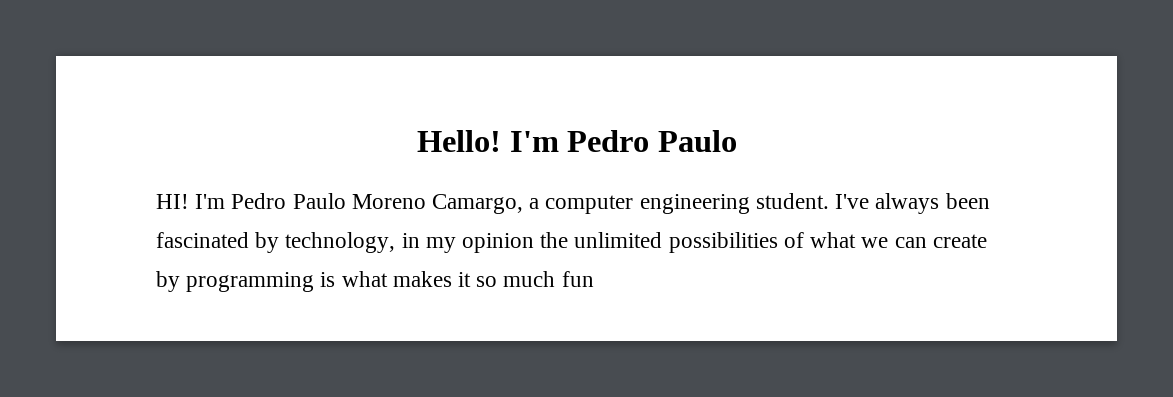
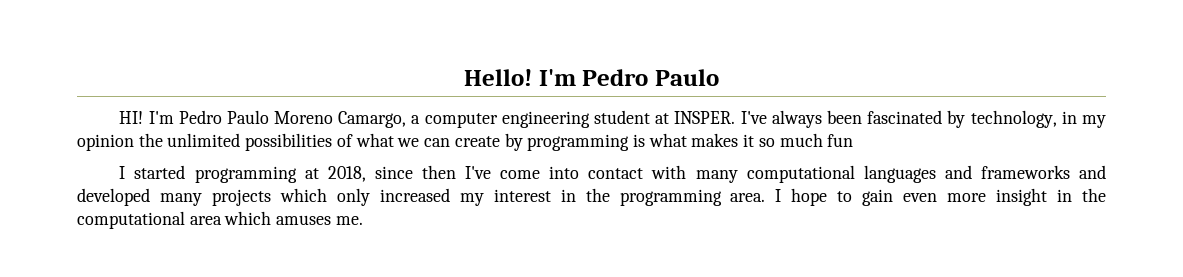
- I'm Pedro Paulo Moreno Camargo, a computer engineering student.
+ I'm Pedro Paulo Moreno Camargo, a computer engineering student at INSPER.
+ I started programming at 2018, since then I've come into contact with many computational languages and frameworks and developed many projects which only increased my interest in the programming area. I hope to gain even more insight in the computational area which amuses me.

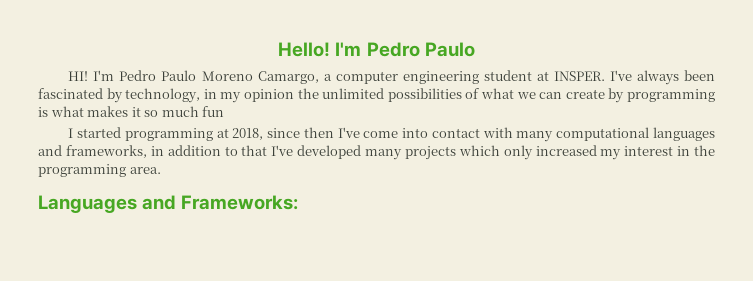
- I started programming at 2018, since then I've come into contact with many computational languages and frameworks and developed many projects which only increased my interest in the programming area. I hope to gain even more insight in the computational area which amuses me.
+ I started programming at 2018, since then I've come into contact with many computational languages and frameworks, in addition to that I've developed many projects which only increased my interest in the programming area.
+ Languages and Frameworks:

